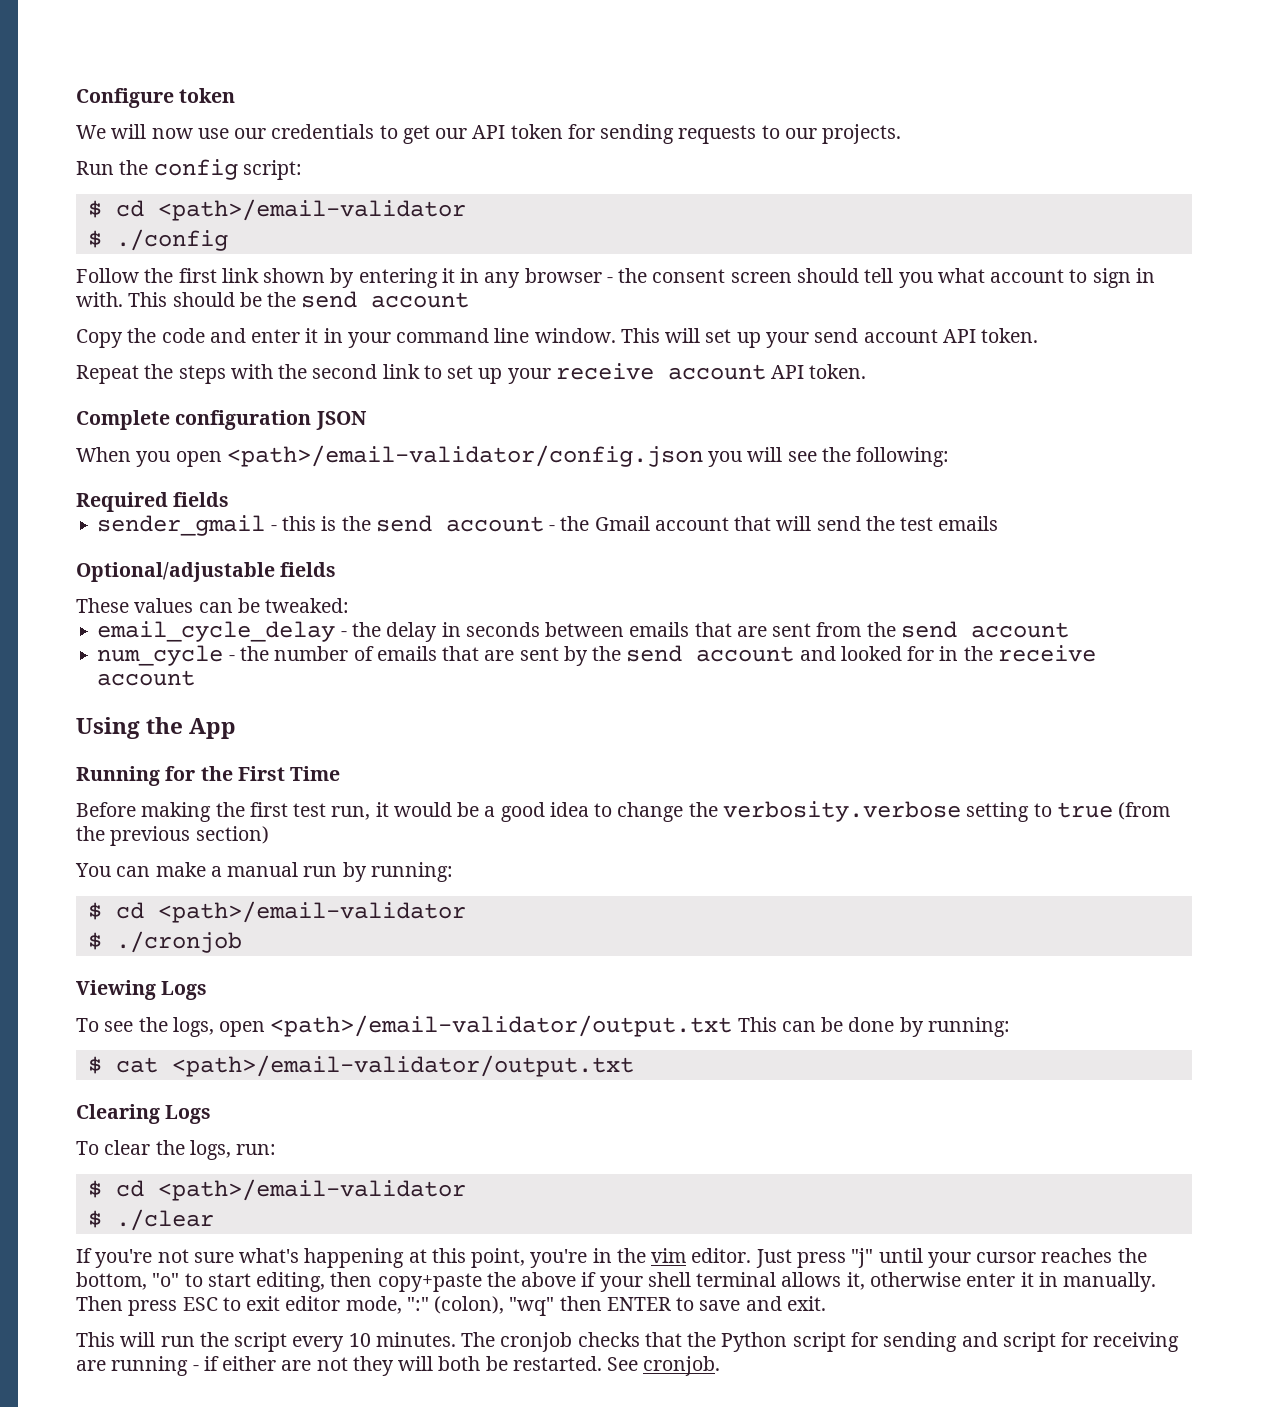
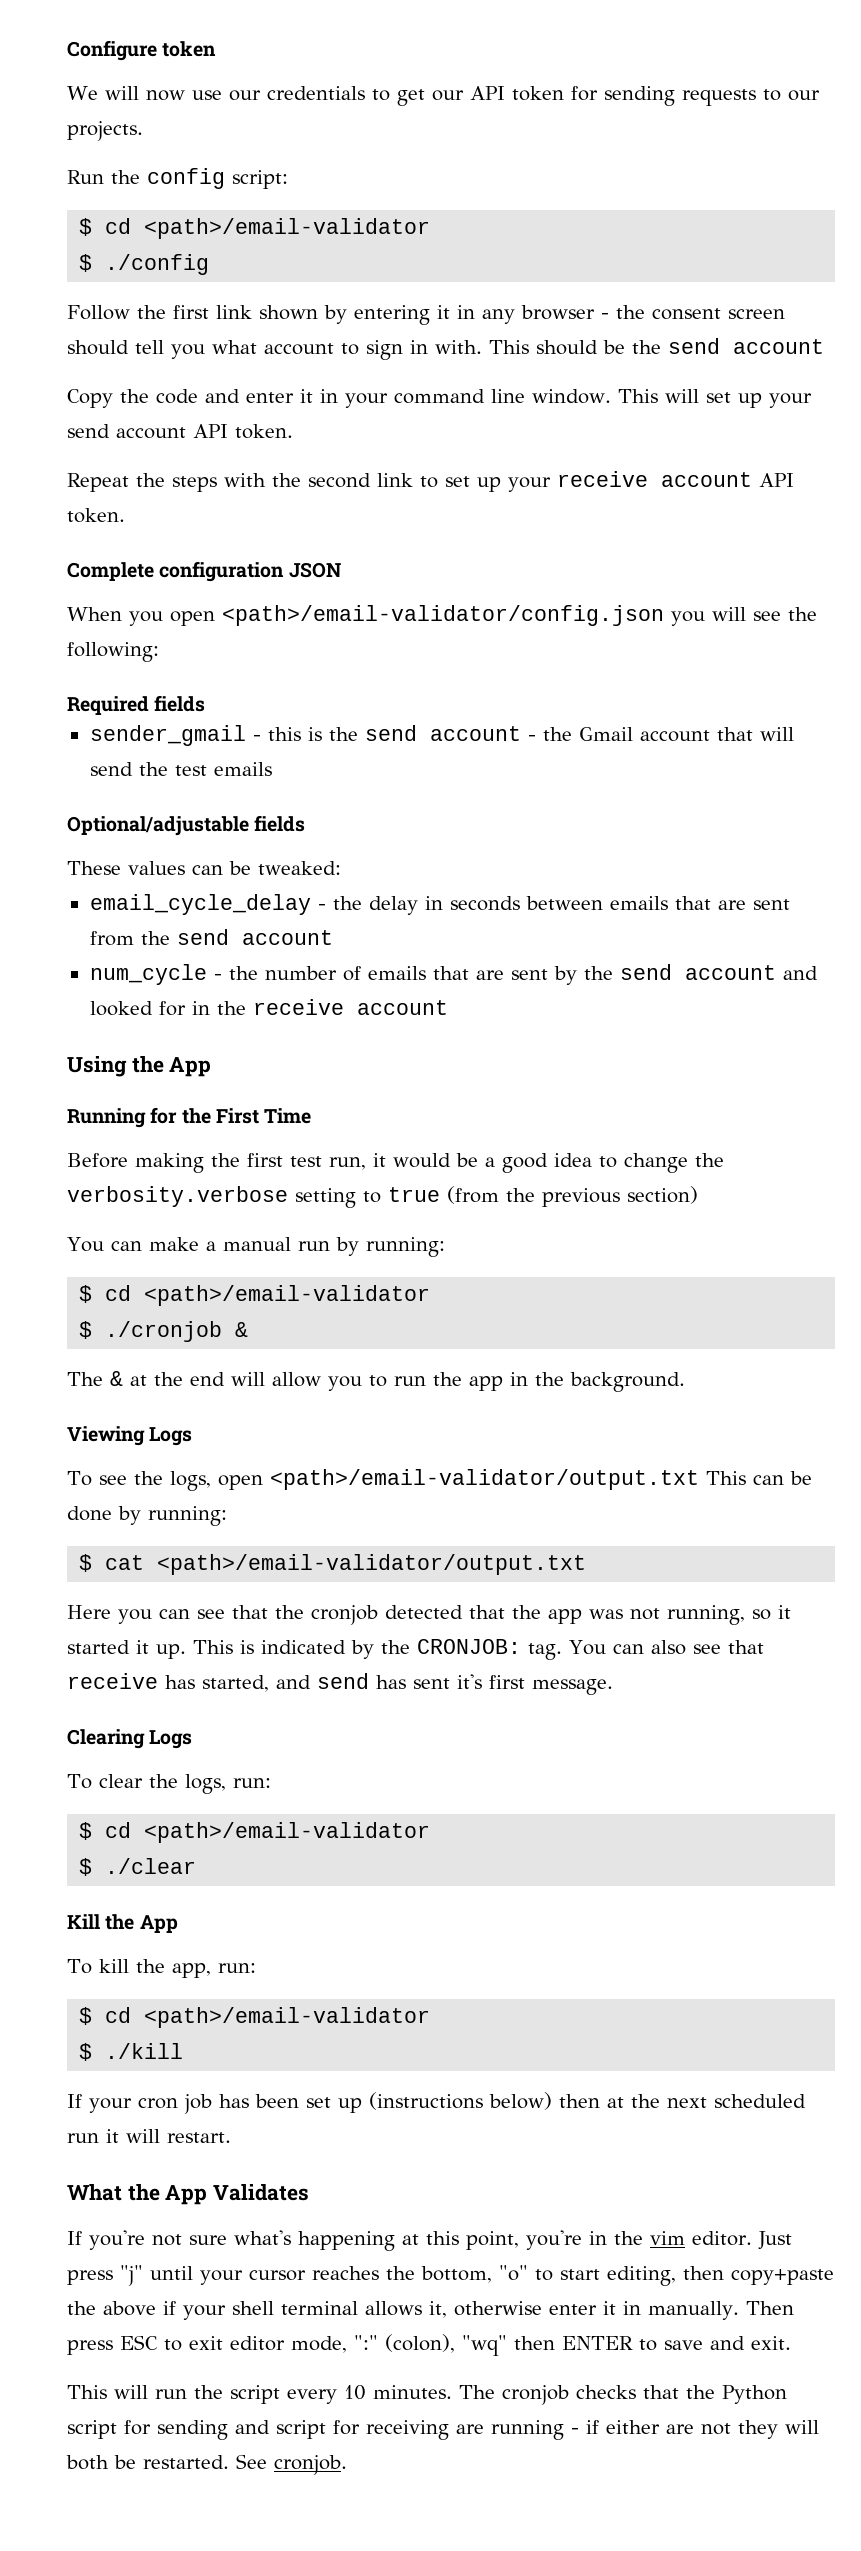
- $ ./cronjob
+ $ ./cronjob &
+ The & at the end will allow you to run the app in the background.
+ Here you can see that the cronjob detected that the app was not running, so it started it up. This is indicated by the CRONJOB: tag. You can also see that receive has started, and send has sent it's first message.
+ Kill the App
+ To kill the app, run:
+ $ cd <path>/email-validator
+ $ ./kill
+ If your cron job has been set up (instructions below) then at the next scheduled run it will restart.
+ What the App Validates

